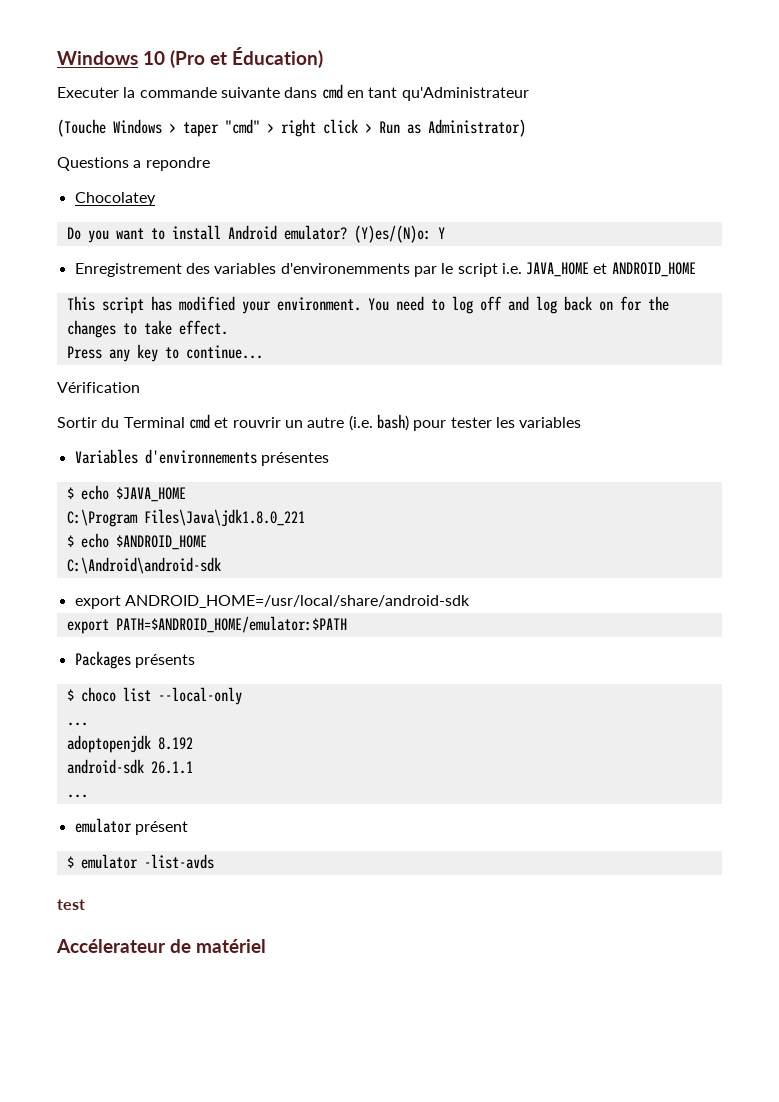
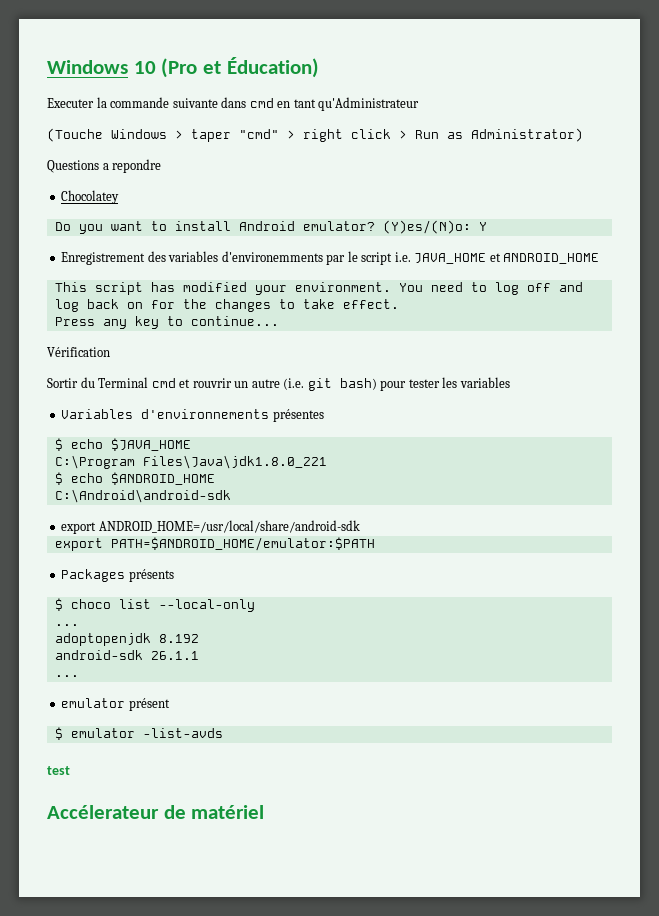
- Sortir du Terminal cmd et rouvrir un autre (i.e. bash) pour tester les variables
+ Sortir du Terminal cmd et rouvrir un autre (i.e. git bash) pour tester les variables

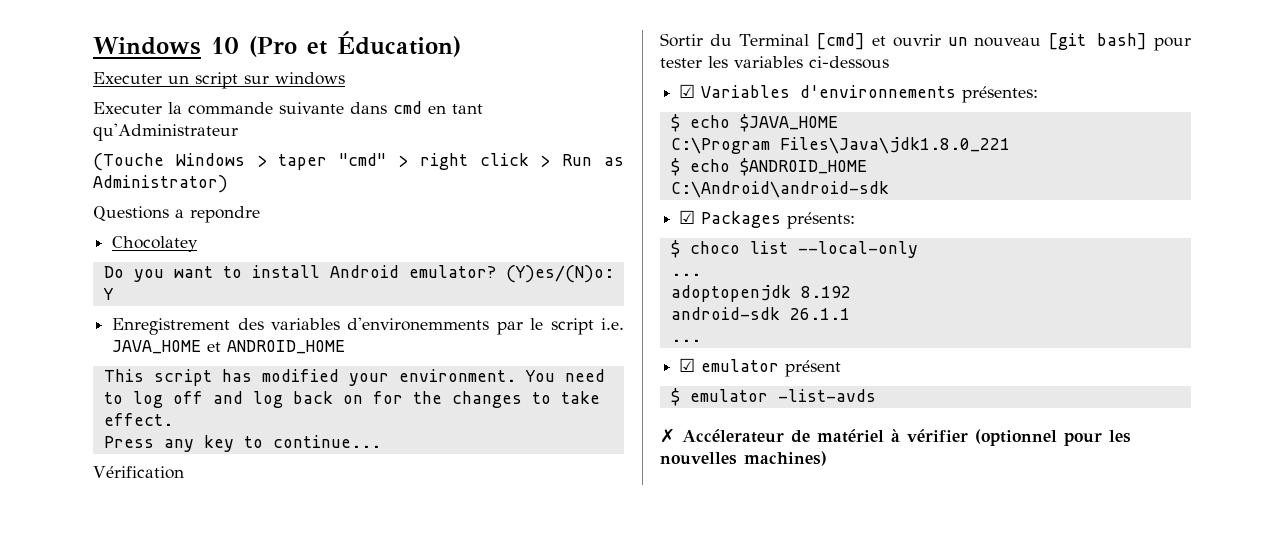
+ Executer un script sur windows
- Sortir du Terminal cmd et rouvrir un autre (i.e. git bash) pour tester les variables
- Variables d'environnements présentes
+ Sortir du Terminal [cmd] et ouvrir un nouveau [git bash] pour tester les variables ci-dessous
+ ☑ Variables d'environnements présentes:
- export ANDROID_HOME=/usr/local/share/android-sdk
- export PATH=$ANDROID_HOME/emulator:$PATH
- Packages présents
+ ☑ Packages présents:
- emulator présent
+ ☑ emulator présent
- test
- Accélerateur de matériel
+ ✗ Accélerateur de matériel à vérifier (optionnel pour les nouvelles machines)

